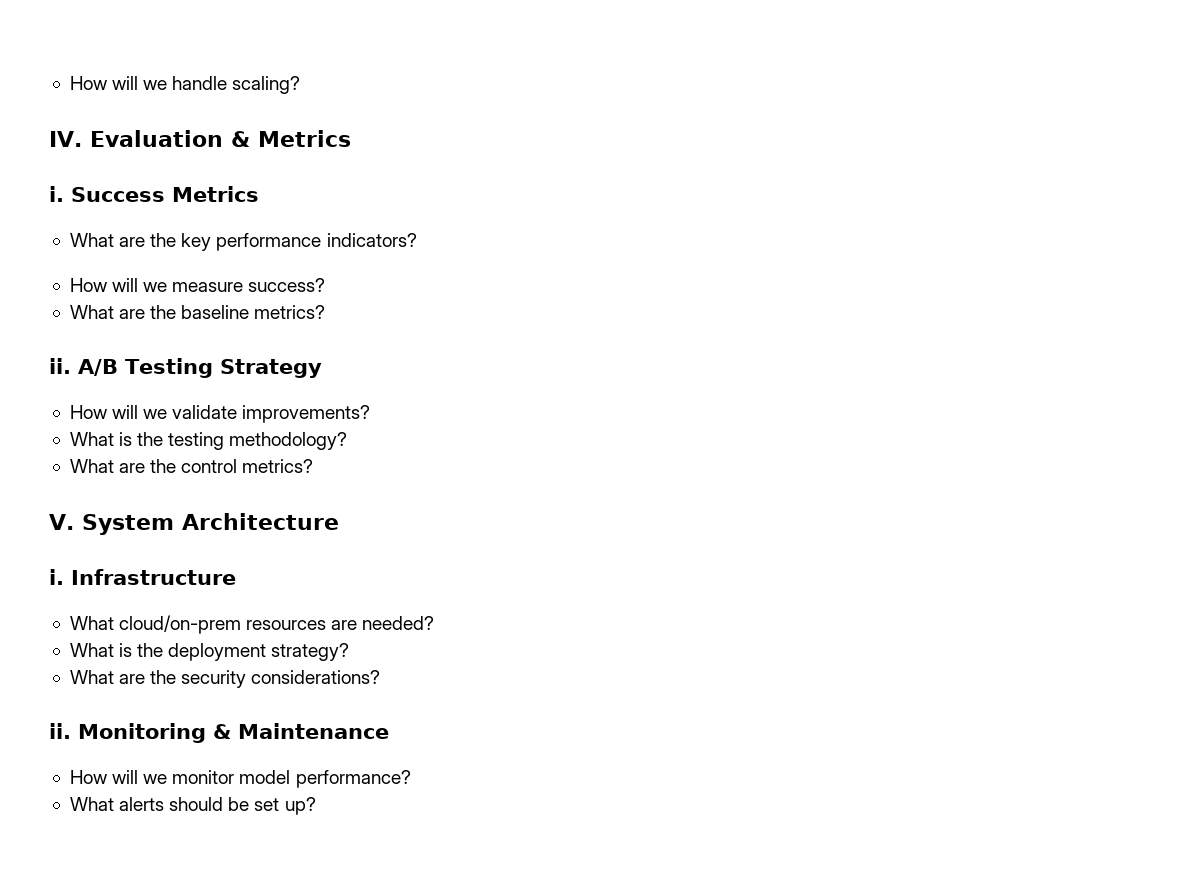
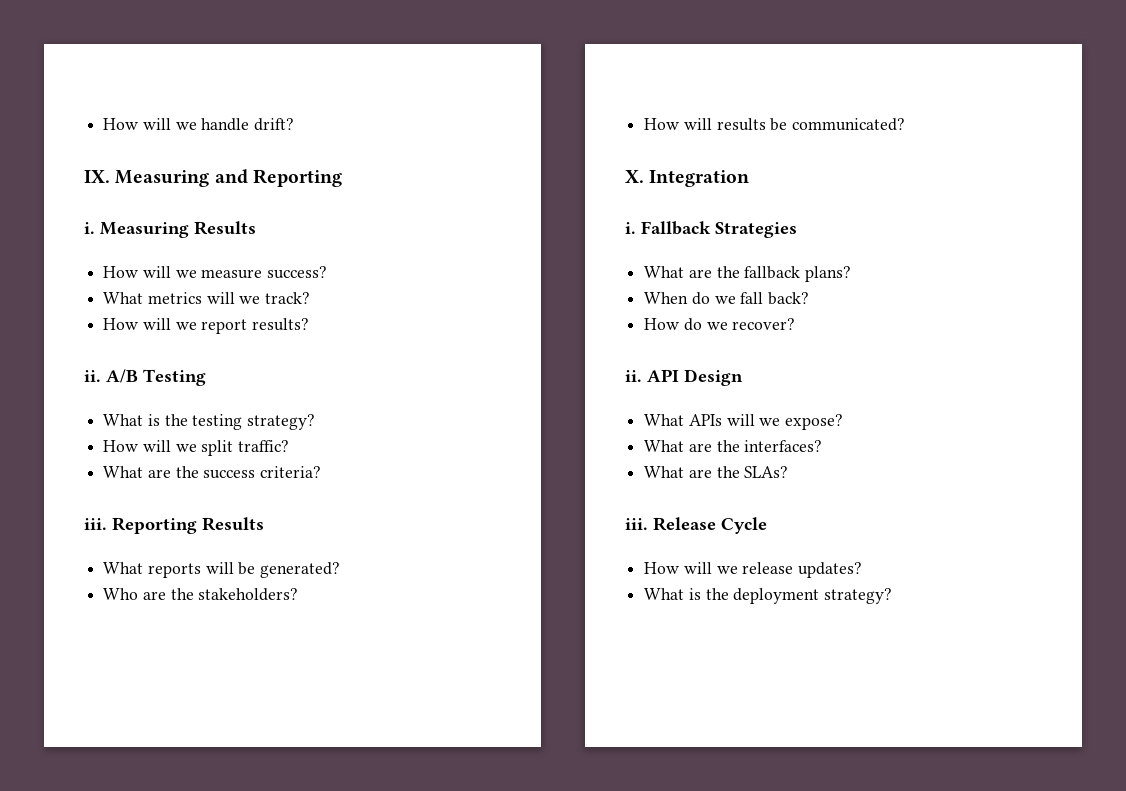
- How will we handle scaling?
- IV. Evaluation & Metrics
- i. Success Metrics
- What are the key performance indicators?
+ How will we handle drift?
+ IX. Measuring and Reporting
+ i. Measuring Results
- What are the baseline metrics?
- ii. A/B Testing Strategy
- How will we validate improvements?
- What is the testing methodology?
- What are the control metrics?
- V. System Architecture
- i. Infrastructure
- What cloud/on-prem resources are needed?
+ What metrics will we track?
+ How will we report results?
+ ii. A/B Testing
+ What is the testing strategy?
+ How will we split traffic?
+ What are the success criteria?
+ iii. Reporting Results
+ What reports will be generated?
+ Who are the stakeholders?
+ How will results be communicated?
+ X. Integration
+ i. Fallback Strategies
+ What are the fallback plans?
+ When do we fall back?
+ How do we recover?
+ ii. API Design
+ What APIs will we expose?
+ What are the interfaces?
+ What are the SLAs?
+ iii. Release Cycle
+ How will we release updates?
- What are the security considerations?
- ii. Monitoring & Maintenance
- How will we monitor model performance?
- What alerts should be set up?

